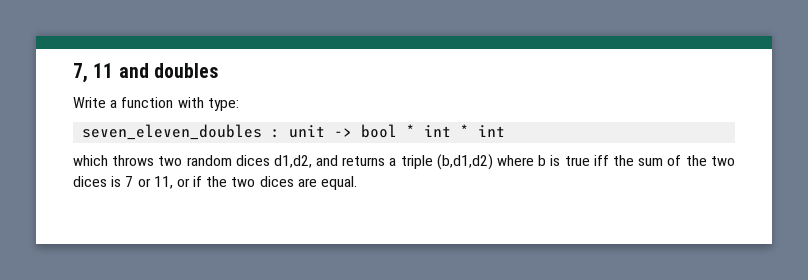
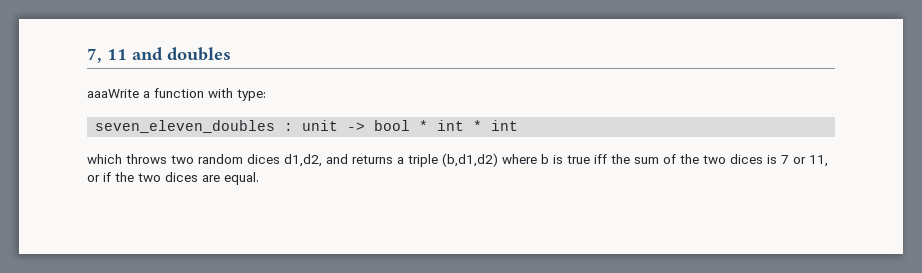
- Write a function with type:
+ aaaWrite a function with type:

